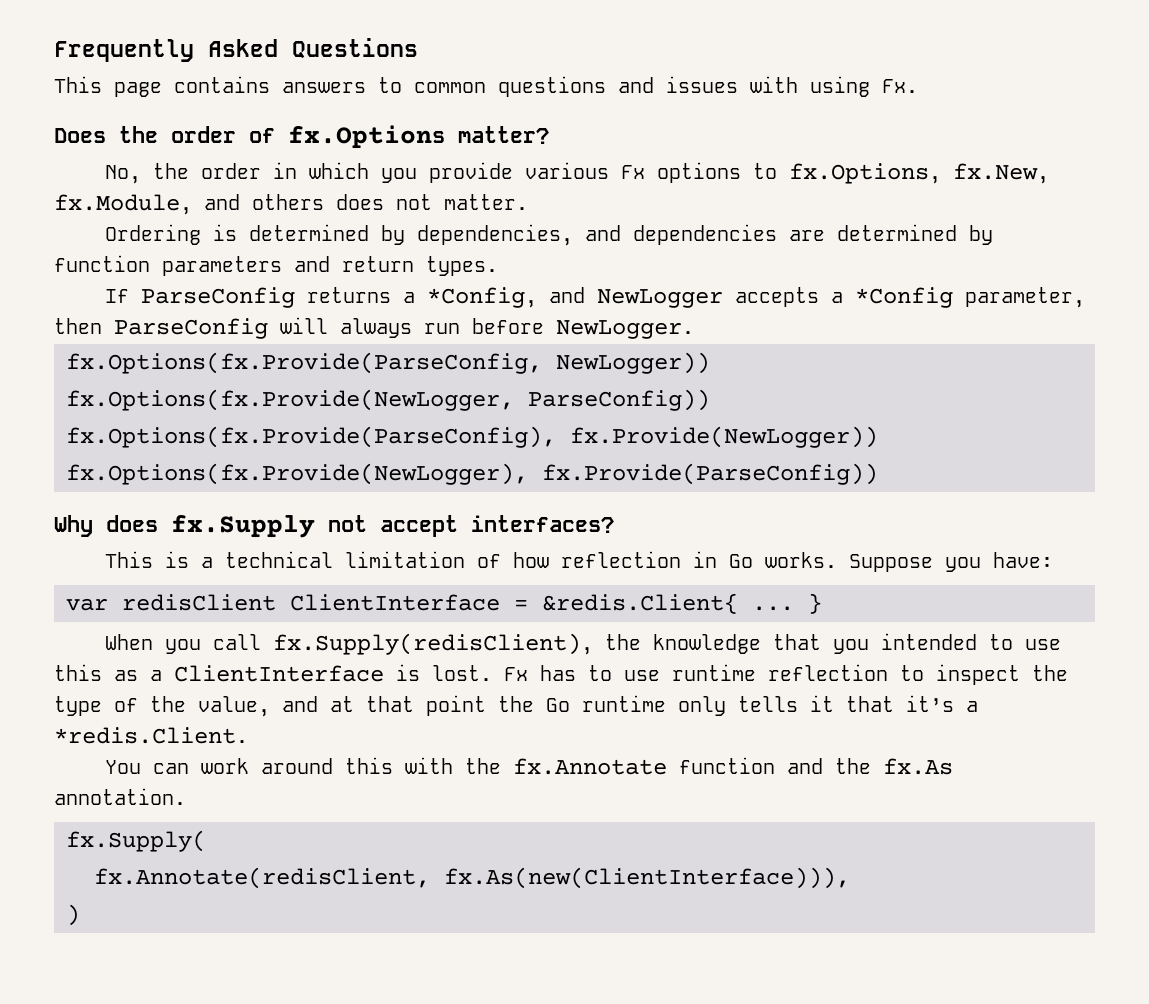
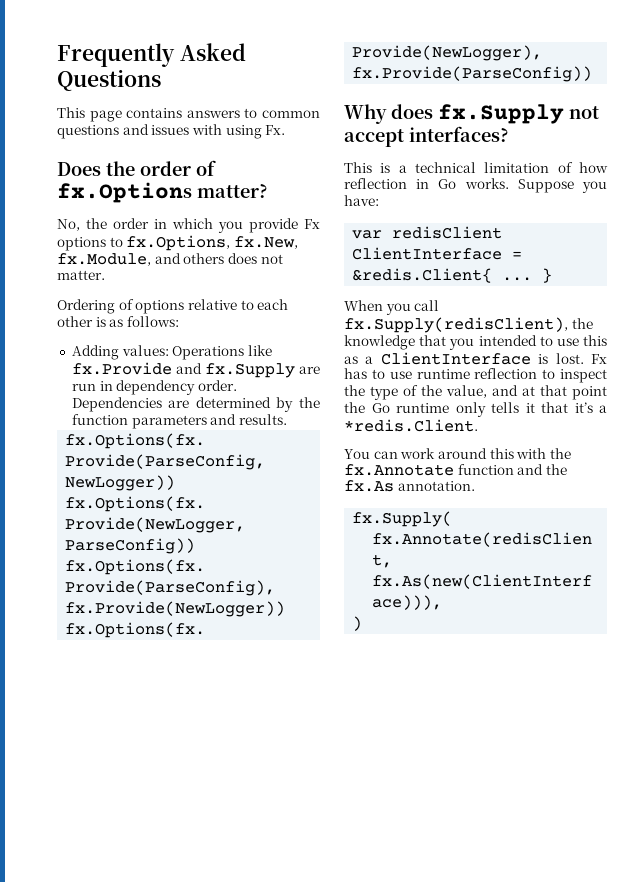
- No, the order in which you provide various Fx options to fx.Options, fx.New, fx.Module, and others does not matter.
+ No, the order in which you provide Fx options to fx.Options, fx.New, fx.Module, and others does not matter.
- Ordering is determined by dependencies, and dependencies are determined by function parameters and return types.
- If ParseConfig returns a *Config, and NewLogger accepts a *Config parameter, then ParseConfig will always run before NewLogger.
+ Ordering of options relative to each other is as follows:
+ Adding values: Operations like fx.Provide and fx.Supply are run in dependency order. Dependencies are determined by the function parameters and results.

